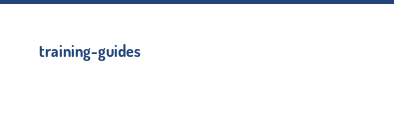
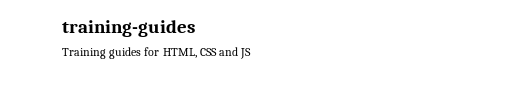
+ Training guides for HTML, CSS and JS

